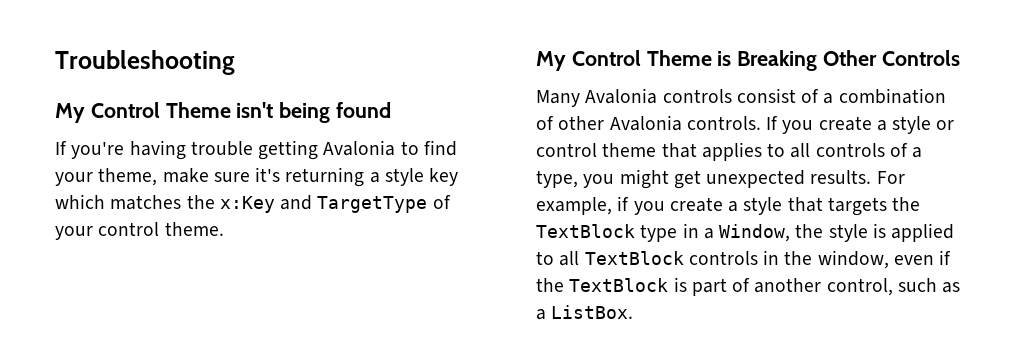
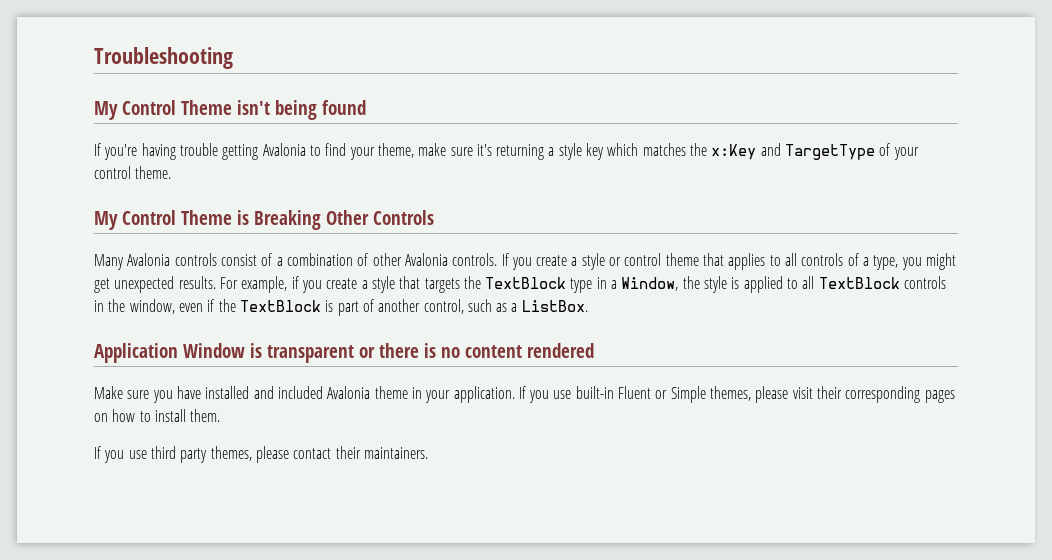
+ Application Window is transparent or there is no content rendered
+ Make sure you have installed and included Avalonia theme in your application. If you use built-in Fluent or Simple themes, please visit their corresponding pages on how to install them.
+ If you use third party themes, please contact their maintainers.

